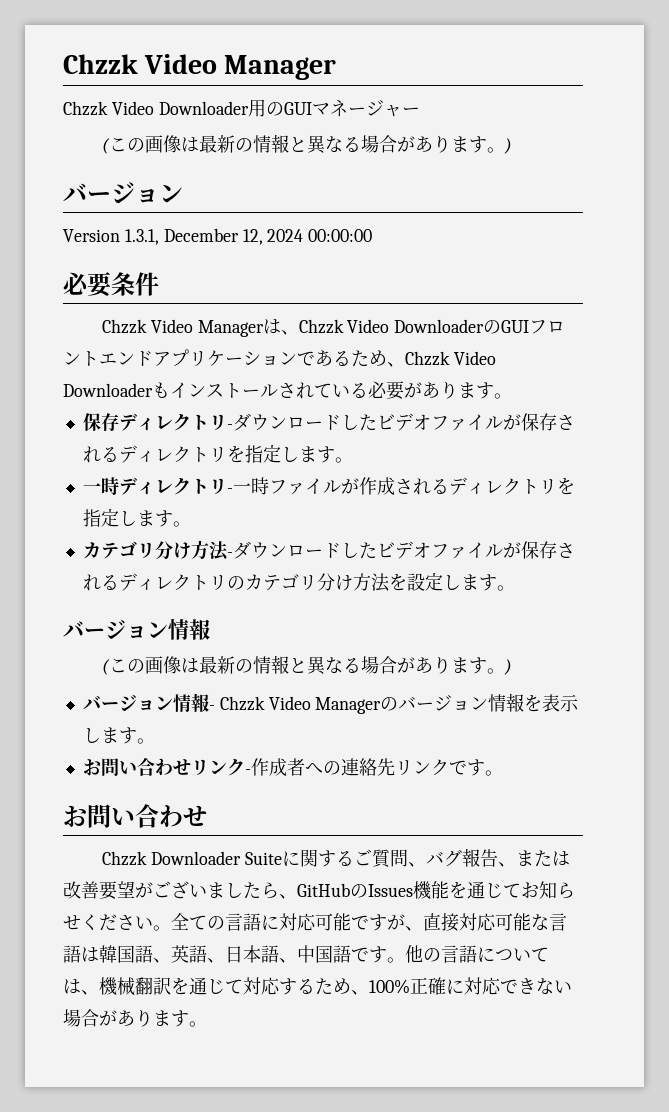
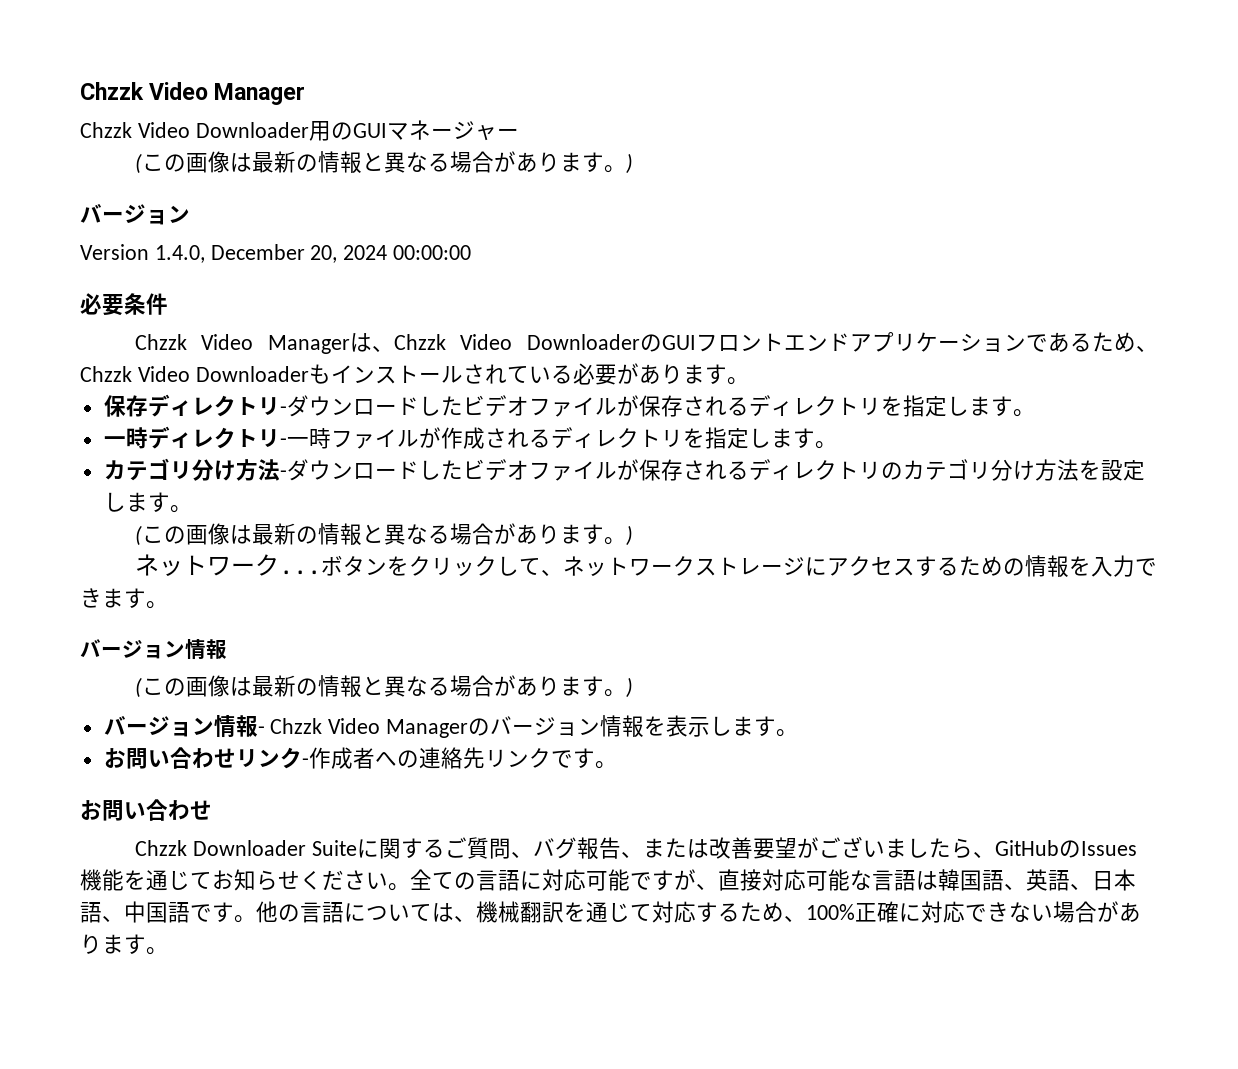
- Version 1.3.1, December 12, 2024 00:00:00
+ Version 1.4.0, December 20, 2024 00:00:00
  カテゴリ分け方法-ダウンロードしたビデオファイルが保存されるディレクトリのカテゴリ分け方法を設定します。
+ (この画像は最新の情報と異なる場合があります。)
+ ネットワーク...ボタンをクリックして、ネットワークストレージにアクセスするための情報を入力できます。

